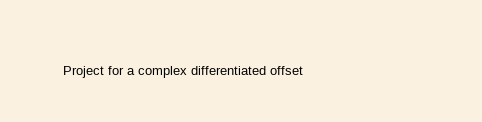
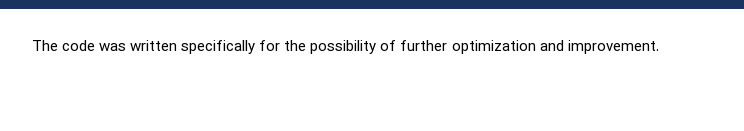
- Project for a complex differentiated offset
+ The code was written specifically for the possibility of further optimization and improvement.

